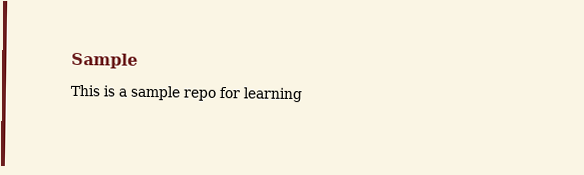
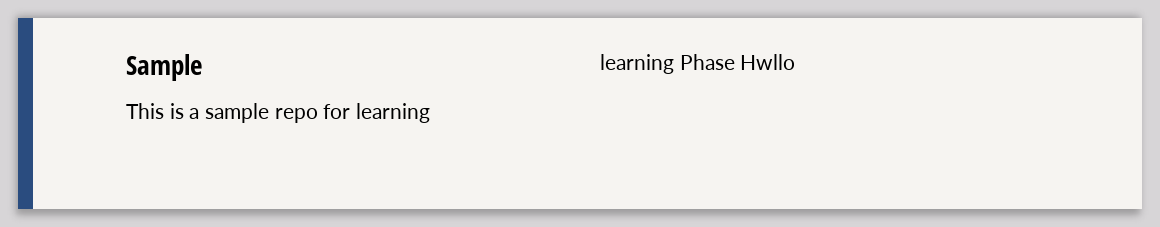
+ learning Phase Hwllo

